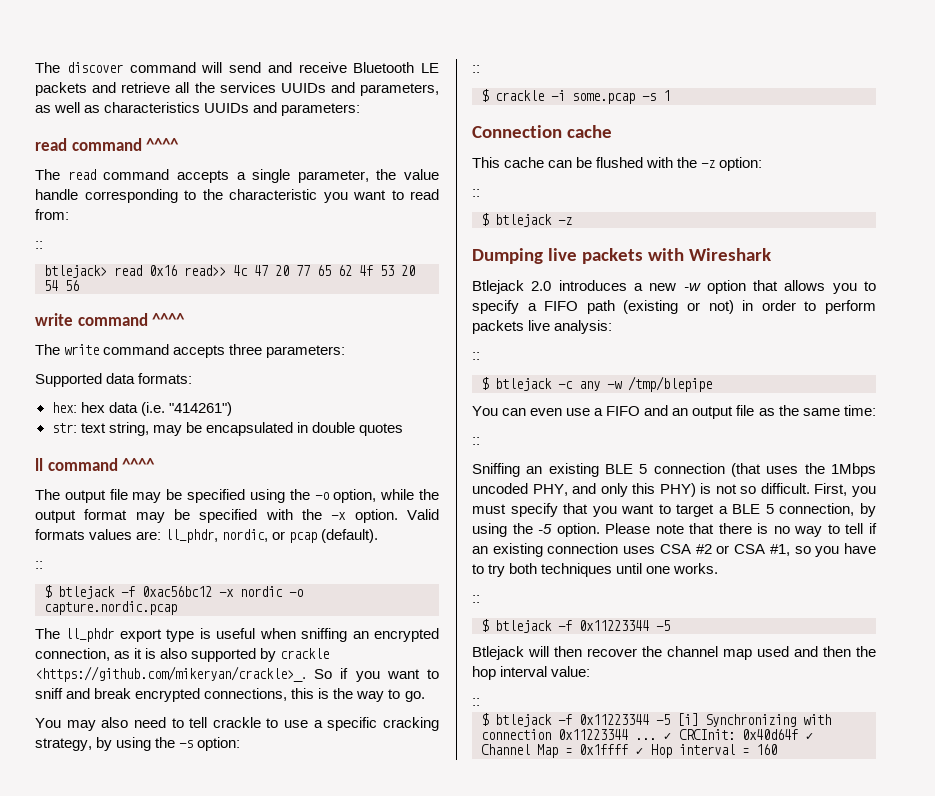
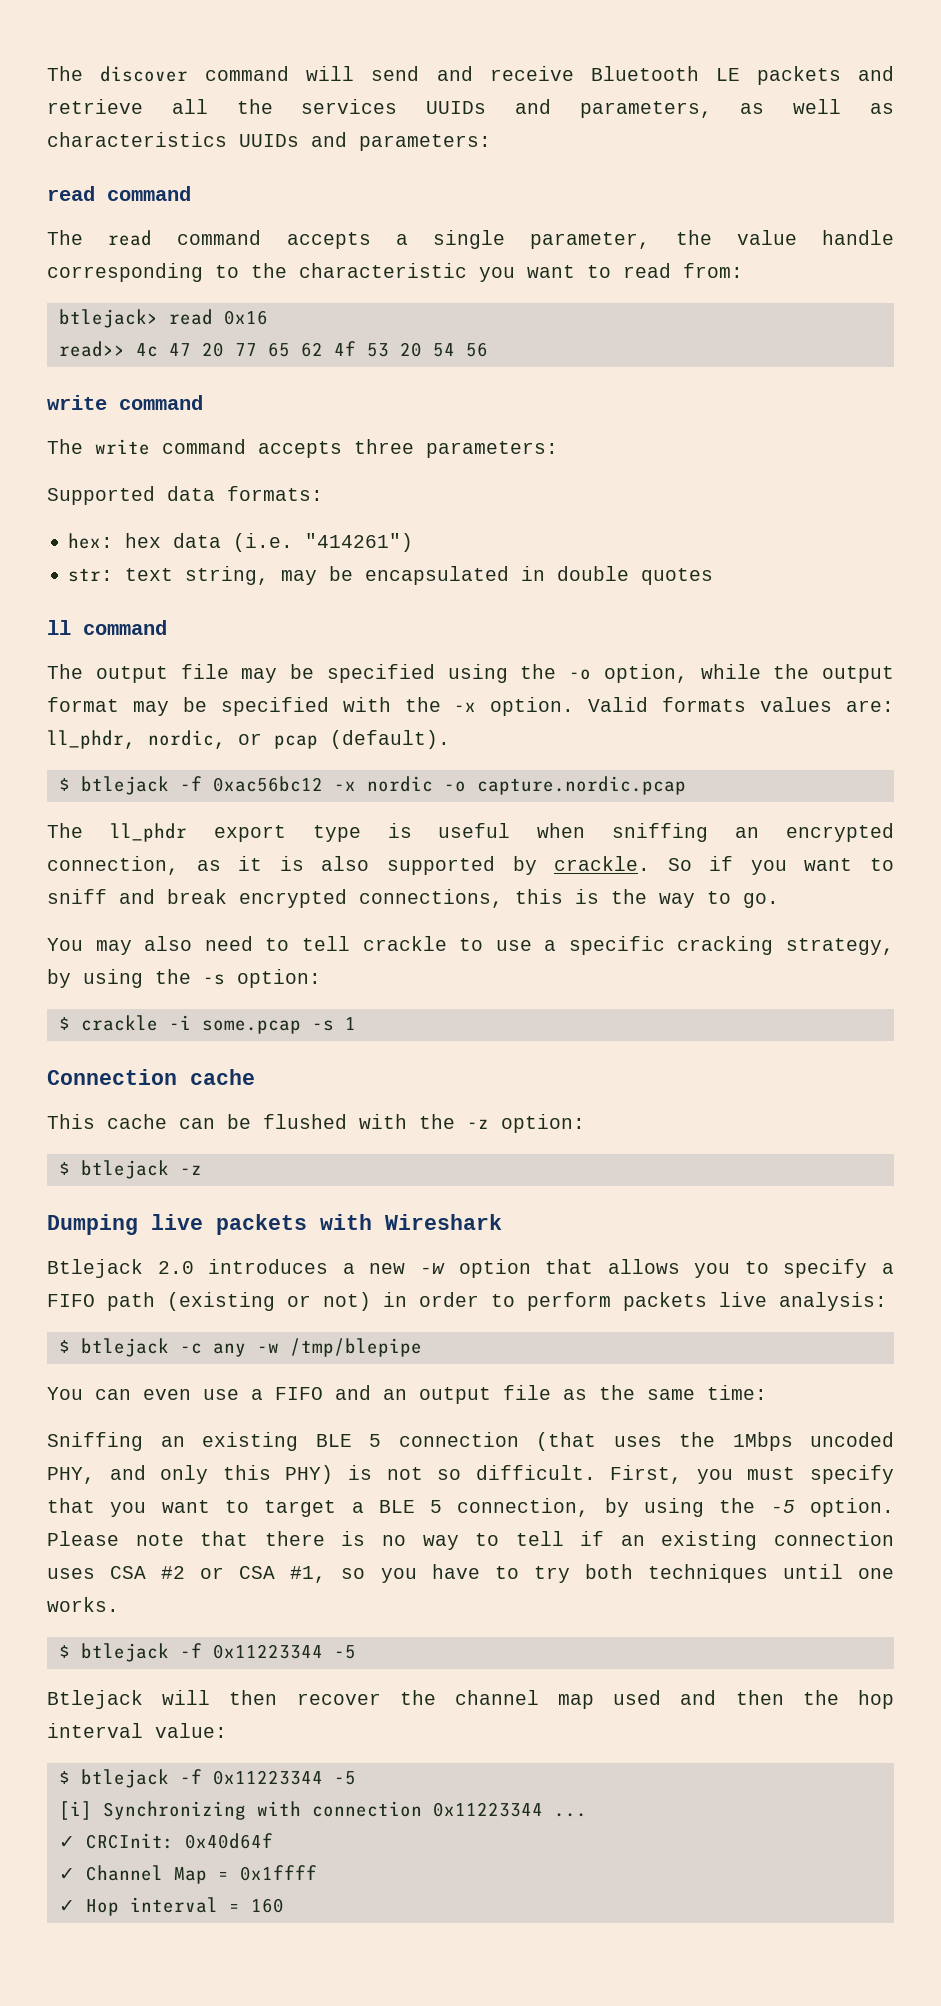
  The discover command will send and receive Bluetooth LE packets and retrieve all the services UUIDs and parameters, as well as characteristics UUIDs and parameters:
- read command ^^^^
+ read command
  The read command accepts a single parameter, the value handle corresponding to the characteristic you want to read from:
- ::
- btlejack> read 0x16 read>> 4c 47 20 77 65 62 4f 53 20 54 56
- write command ^^^^
+ btlejack> read 0x16
+ read>> 4c 47 20 77 65 62 4f 53 20 54 56
+ write command
- ll command ^^^^
+ ll command
  Valid formats values are: ll_phdr, nordic, or pcap (default).
- ::
- The ll_phdr export type is useful when sniffing an encrypted connection, as it is also supported by crackle <https://github.com/mikeryan/crackle>_. So if you want to sniff and break encrypted connections, this is the way to go.
+ The ll_phdr export type is useful when sniffing an encrypted connection, as it is also supported by crackle. So if you want to sniff and break encrypted connections, this is the way to go.
  You may also need to tell crackle to use a specific cracking strategy, by using the -s option:
- ::
  This cache can be flushed with the -z option:
- ::
  Btlejack 2.0 introduces a new -w option that allows you to specify a FIFO path (existing or not) in order to perform packets live analysis:
- ::
  You can even use a FIFO and an output file as the same time:
- ::
  Please note that there is no way to tell if an existing connection uses CSA #2 or CSA #1, so you have to try both techniques until one works.
- ::
  Btlejack will then recover the channel map used and then the hop interval value:
- ::
- $ btlejack -f 0x11223344 -5 [i] Synchronizing with connection 0x11223344 ... ✓ CRCInit: 0x40d64f ✓ Channel Map = 0x1ffff ✓ Hop interval = 160
+ $ btlejack -f 0x11223344 -5
+ [i] Synchronizing with connection 0x11223344 ...
+ ✓ CRCInit: 0x40d64f
+ ✓ Channel Map = 0x1ffff
+ ✓ Hop interval = 160

